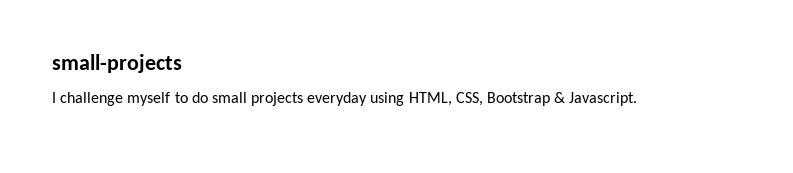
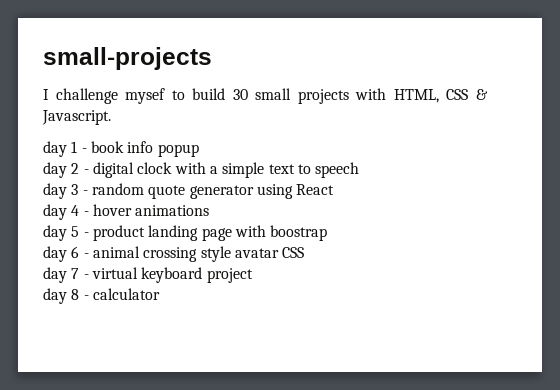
- I challenge myself to do small projects everyday using HTML, CSS, Bootstrap & Javascript.
+ I challenge mysef to build 30 small projects with HTML, CSS & Javascript.
+ day 1 - book info popup
+ day 2 - digital clock with a simple text to speech
+ day 3 - random quote generator using React
+ day 4 - hover animations
+ day 5 - product landing page with boostrap
+ day 6 - animal crossing style avatar CSS
+ day 7 - virtual keyboard project
+ day 8 - calculator

